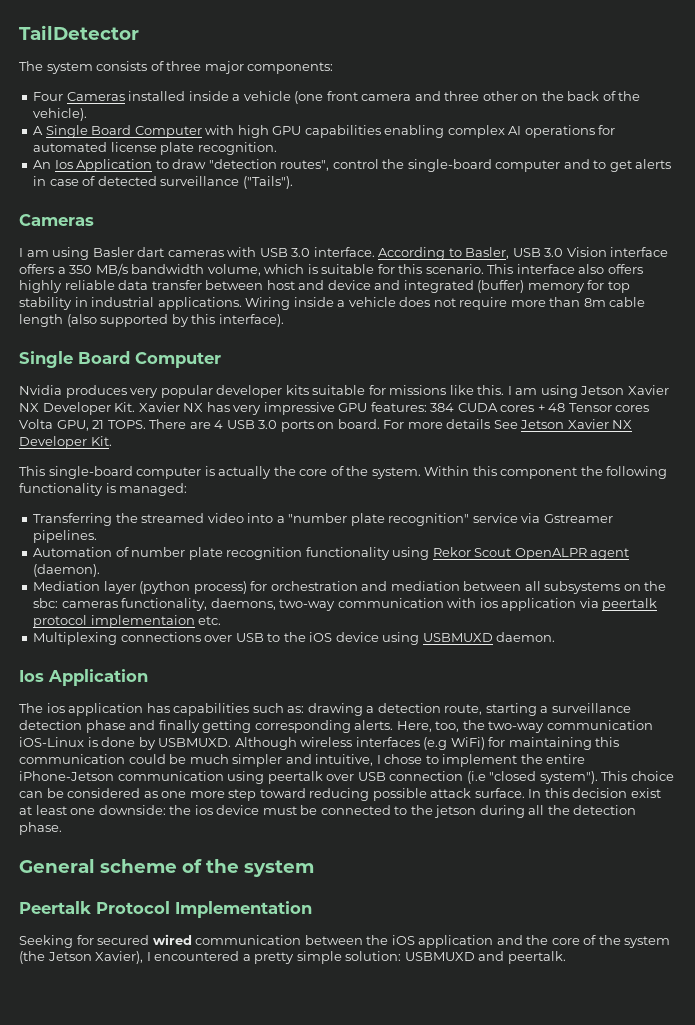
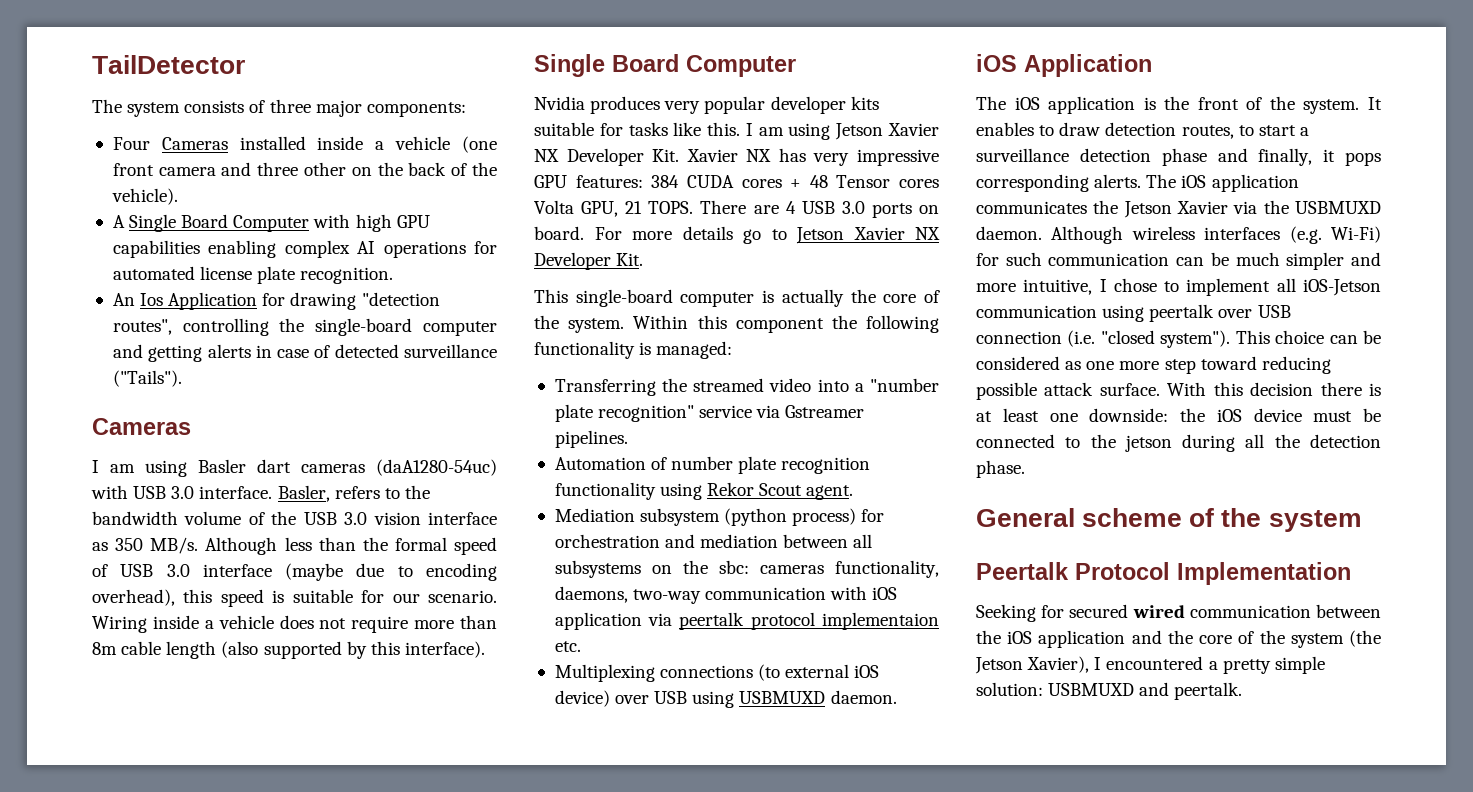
- An Ios Application to draw "detection routes", control the single-board computer and to get alerts in case of detected surveillance ("Tails").
+ An Ios Application for drawing "detection routes", controlling the single-board computer and getting alerts in case of detected surveillance ("Tails").
- I am using Basler dart cameras with USB 3.0 interface.
+ I am using Basler dart cameras (daA1280-54uc) with USB 3.0 interface.
- According to Basler, USB 3.0 Vision interface offers a 350 MB/s bandwidth volume, which is suitable for this scenario. This interface also offers highly reliable data transfer between host and device and integrated (buffer) memory for top stability in industrial applications.
+ Basler, refers to the bandwidth volume of the USB 3.0 vision interface as 350 MB/s. Although less than the formal speed of USB 3.0 interface (maybe due to encoding overhead), this speed is suitable for our scenario.
- Nvidia produces very popular developer kits suitable for missions like this.
+ Nvidia produces very popular developer kits suitable for tasks like this.
- For more details See Jetson Xavier NX Developer Kit.
+ For more details go to Jetson Xavier NX Developer Kit.
- Automation of number plate recognition functionality using Rekor Scout OpenALPR agent (daemon).
+ Automation of number plate recognition functionality using Rekor Scout agent.
- Mediation layer (python process) for orchestration and mediation between all subsystems on the sbc: cameras functionality, daemons, two-way communication with ios application via peertalk protocol implementaion etc.
+ Mediation subsystem (python process) for orchestration and mediation between all subsystems on the sbc: cameras functionality, daemons, two-way communication with iOS application via peertalk protocol implementaion etc.
- Multiplexing connections over USB to the iOS device using USBMUXD daemon.
- Ios Application
+ Multiplexing connections (to external iOS device) over USB using USBMUXD daemon.
+ iOS Application
- The ios application has capabilities such as: drawing a detection route, starting a surveillance detection phase and finally getting corresponding alerts. Here, too, the two-way communication iOS-Linux is done by USBMUXD. Although wireless interfaces (e.g WiFi) for maintaining this communication could be much simpler and intuitive, I chose to implement the entire iPhone-Jetson communication using peertalk over USB connection (i.e "closed system").
+ The iOS application is the front of the system. It enables to draw detection routes, to start a surveillance detection phase and finally, it pops corresponding alerts. The iOS application communicates the Jetson Xavier via the USBMUXD daemon. Although wireless interfaces (e.g. Wi-Fi) for such communication can be much simpler and more intuitive, I chose to implement all iOS-Jetson communication using peertalk over USB connection (i.e. "closed system").
- In this decision exist at least one downside: the ios device must be connected to the jetson during all the detection phase.
+ With this decision there is at least one downside: the iOS device must be connected to the jetson during all the detection phase.

